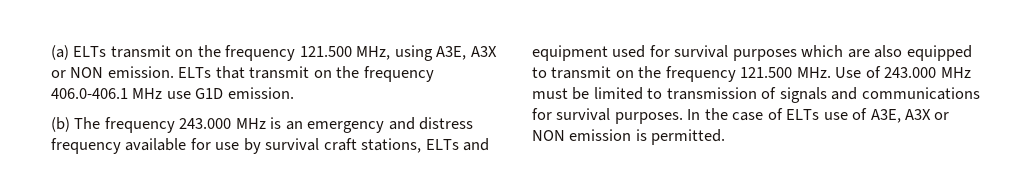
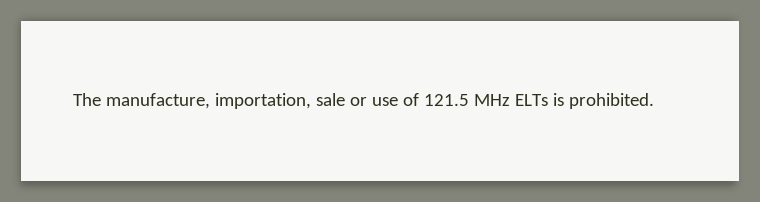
- (a) ELTs transmit on the frequency 121.500 MHz, using A3E, A3X or NON emission. ELTs that transmit on the frequency 406.0-406.1 MHz use G1D emission.
- (b) The frequency 243.000 MHz is an emergency and distress frequency available for use by survival craft stations, ELTs and equipment used for survival purposes which are also equipped to transmit on the frequency 121.500 MHz. Use of 243.000 MHz must be limited to transmission of signals and communications for survival purposes. In the case of ELTs use of A3E, A3X or NON emission is permitted.
+ The manufacture, importation, sale or use of 121.5 MHz ELTs is prohibited.

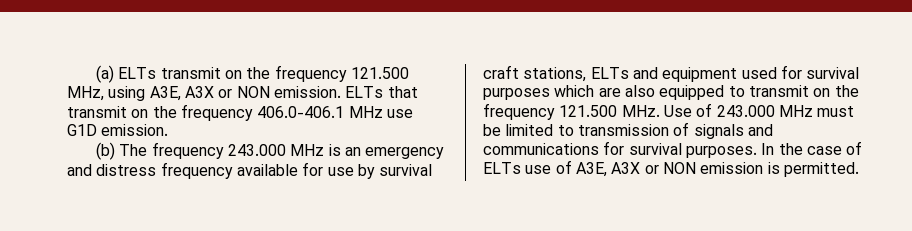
- The manufacture, importation, sale or use of 121.5 MHz ELTs is prohibited.
+ (a) ELTs transmit on the frequency 121.500 MHz, using A3E, A3X or NON emission. ELTs that transmit on the frequency 406.0-406.1 MHz use G1D emission.
+ (b) The frequency 243.000 MHz is an emergency and distress frequency available for use by survival craft stations, ELTs and equipment used for survival purposes which are also equipped to transmit on the frequency 121.500 MHz. Use of 243.000 MHz must be limited to transmission of signals and communications for survival purposes. In the case of ELTs use of A3E, A3X or NON emission is permitted.

